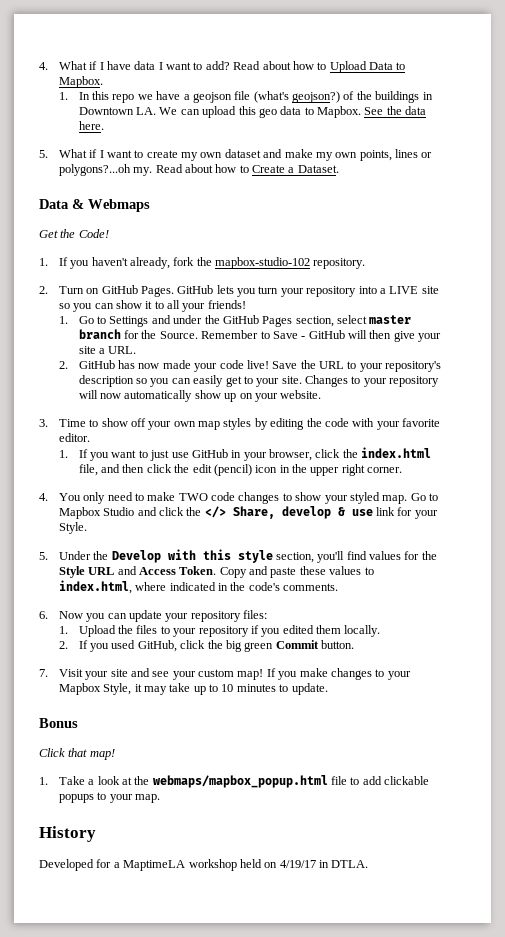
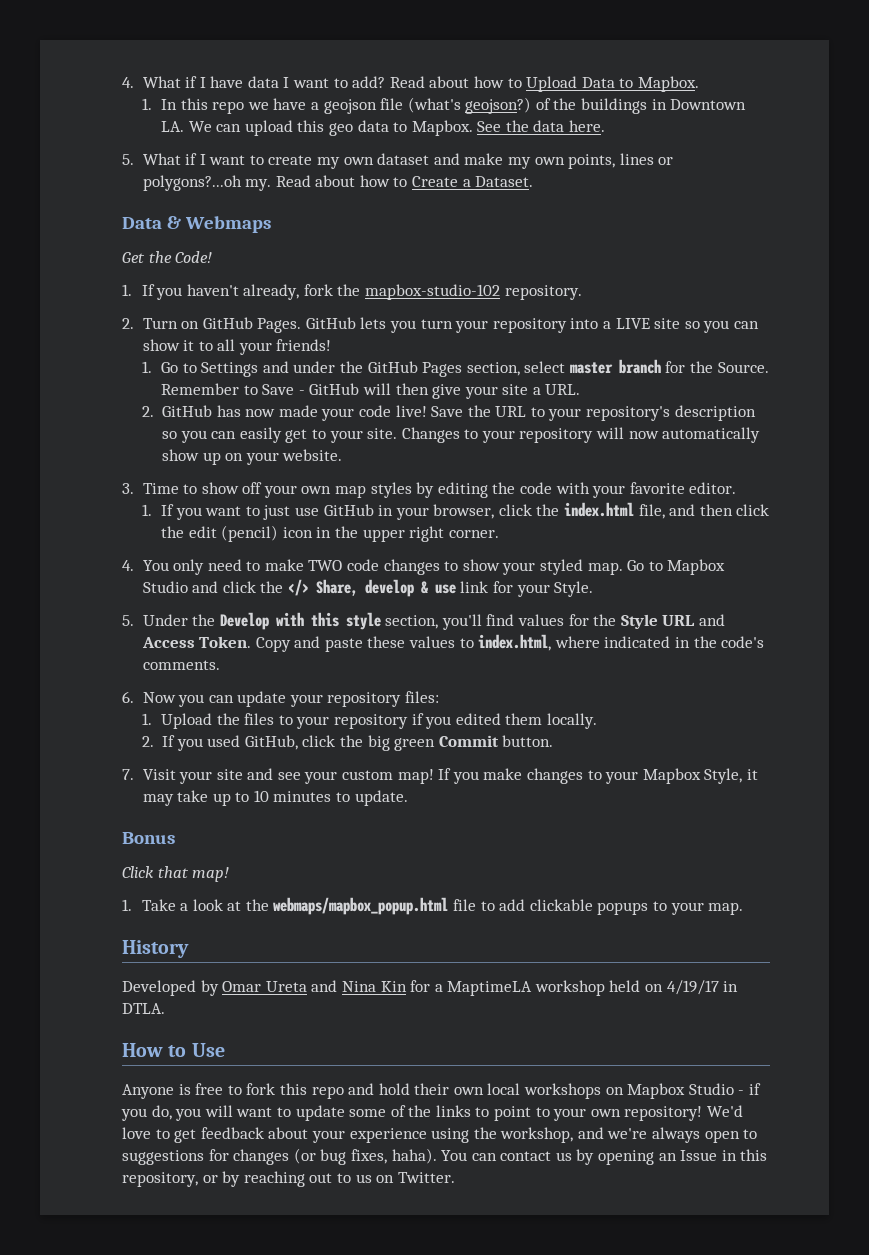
- Developed for a MaptimeLA workshop held on 4/19/17 in DTLA.
+ Developed by Omar Ureta and Nina Kin for a MaptimeLA workshop held on 4/19/17 in DTLA.
+ How to Use
+ Anyone is free to fork this repo and hold their own local workshops on Mapbox Studio - if you do, you will want to update some of the links to point to your own repository! We'd love to get feedback about your experience using the workshop, and we're always open to suggestions for changes (or bug fixes, haha). You can contact us by opening an Issue in this repository, or by reaching out to us on Twitter.

